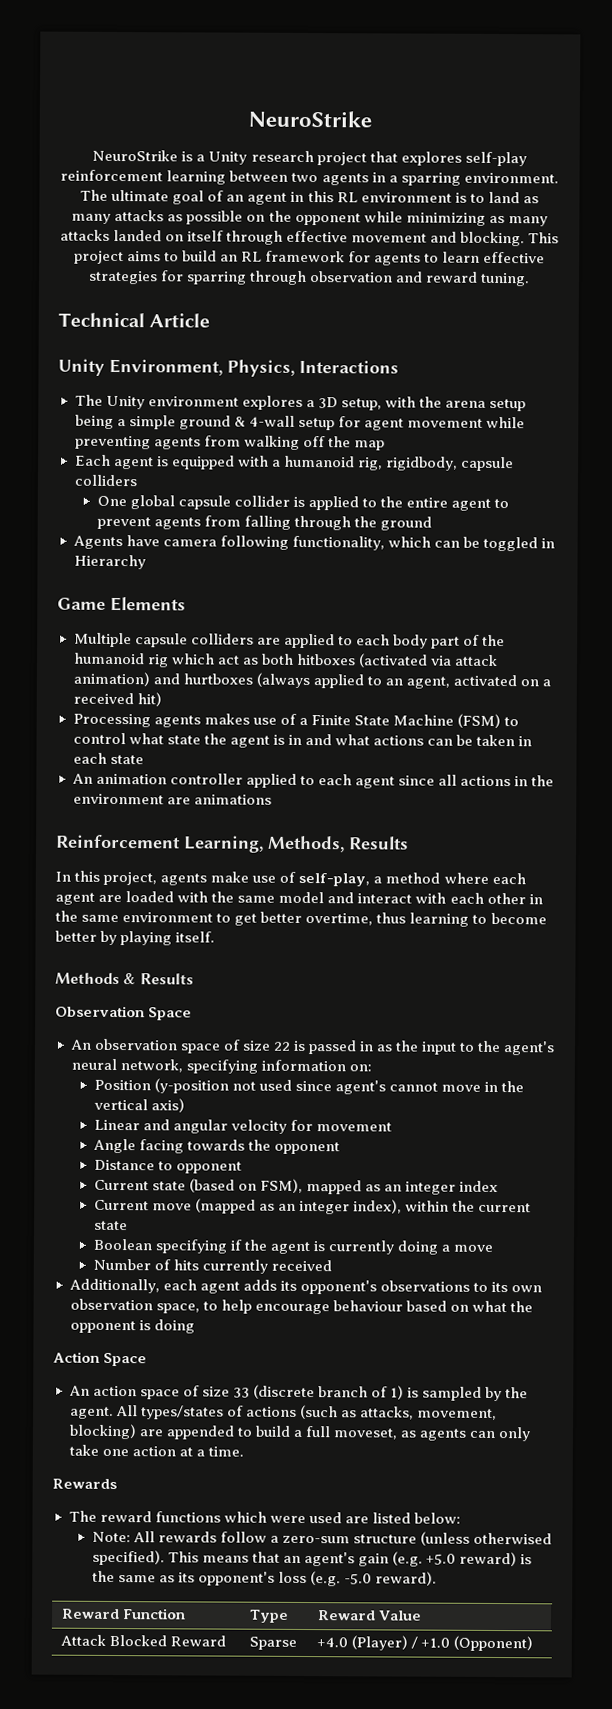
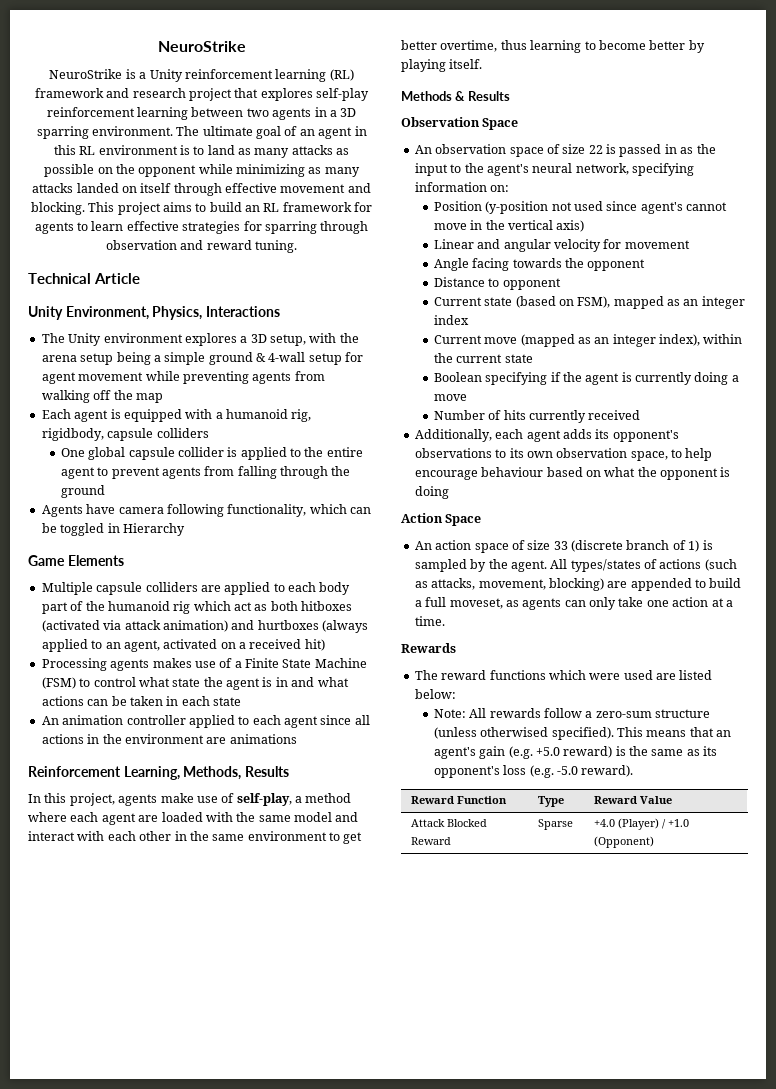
- NeuroStrike is a Unity research project that explores self-play reinforcement learning between two agents in a sparring environment.
+ NeuroStrike is a Unity reinforcement learning (RL) framework and research project that explores self-play reinforcement learning between two agents in a 3D sparring environment.

